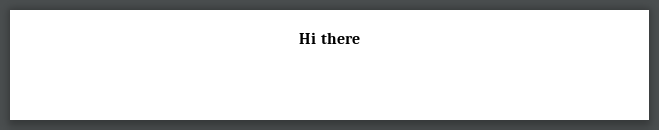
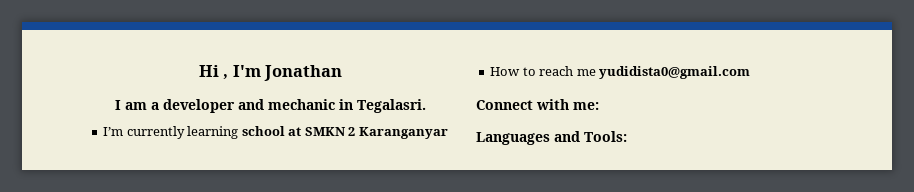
- Hi there
+ Hi , I'm Jonathan
+ I am a developer and mechanic in Tegalasri.
+ I’m currently learning school at SMKN 2 Karanganyar
+ How to reach me yudidista0@gmail.com
+ Connect with me:
+ Languages and Tools:

